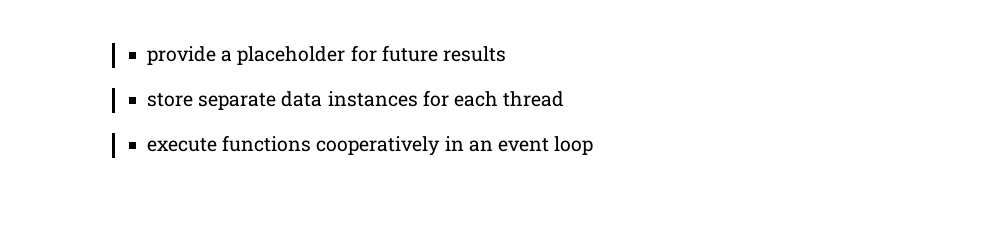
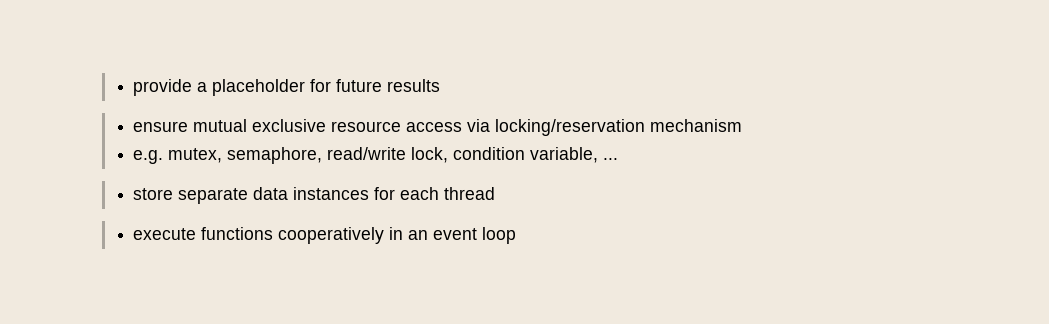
+ ensure mutual exclusive resource access via locking/reservation mechanism
+ e.g. mutex, semaphore, read/write lock, condition variable, ...

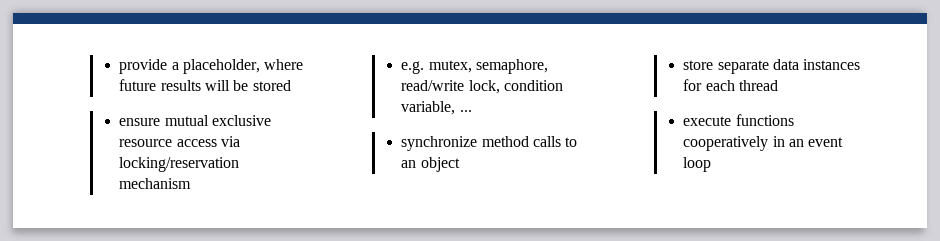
- provide a placeholder for future results
+ provide a placeholder, where future results will be stored
+ synchronize method calls to an object

